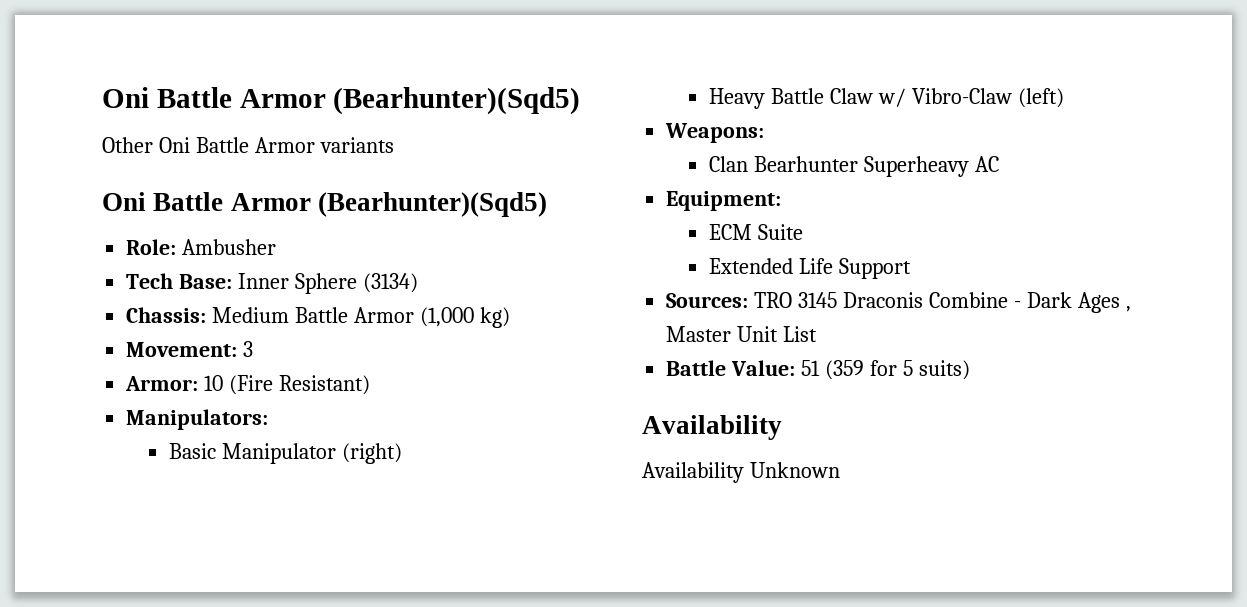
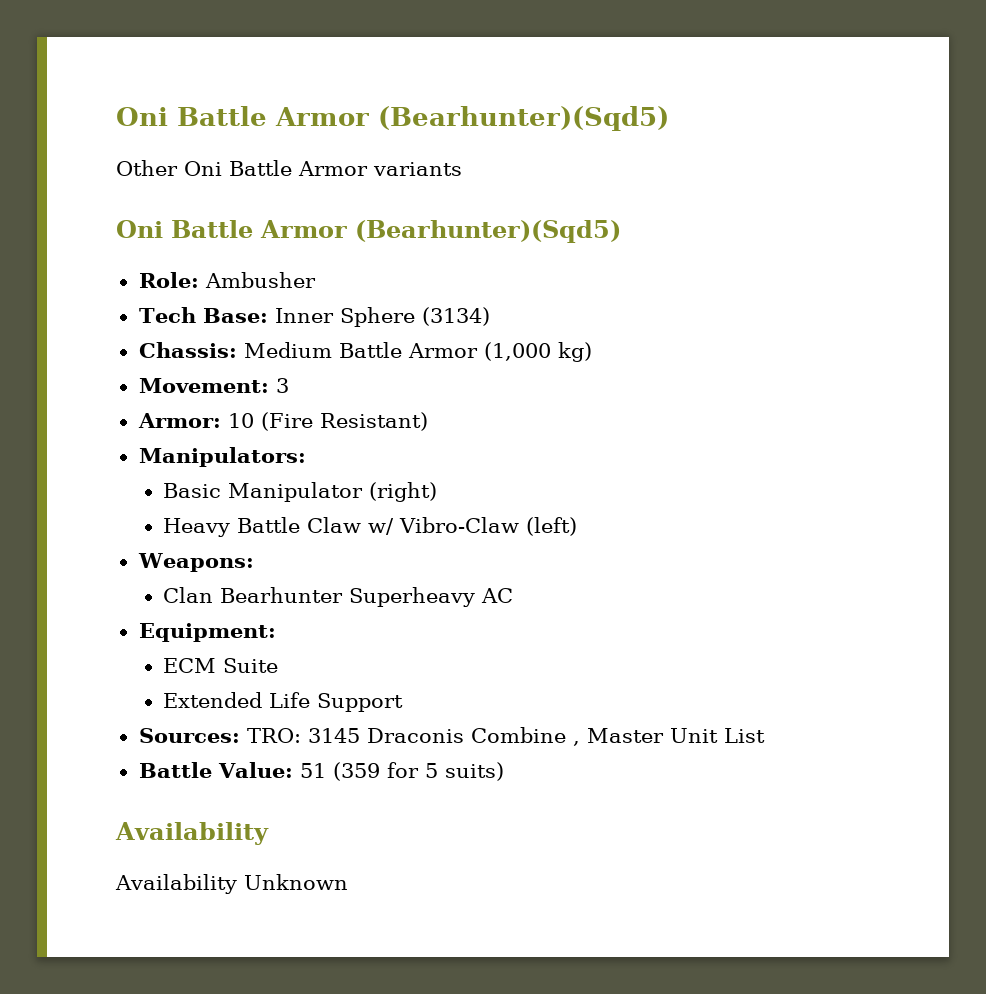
- Sources: TRO 3145 Draconis Combine - Dark Ages , Master Unit List
+ Sources: TRO: 3145 Draconis Combine , Master Unit List

